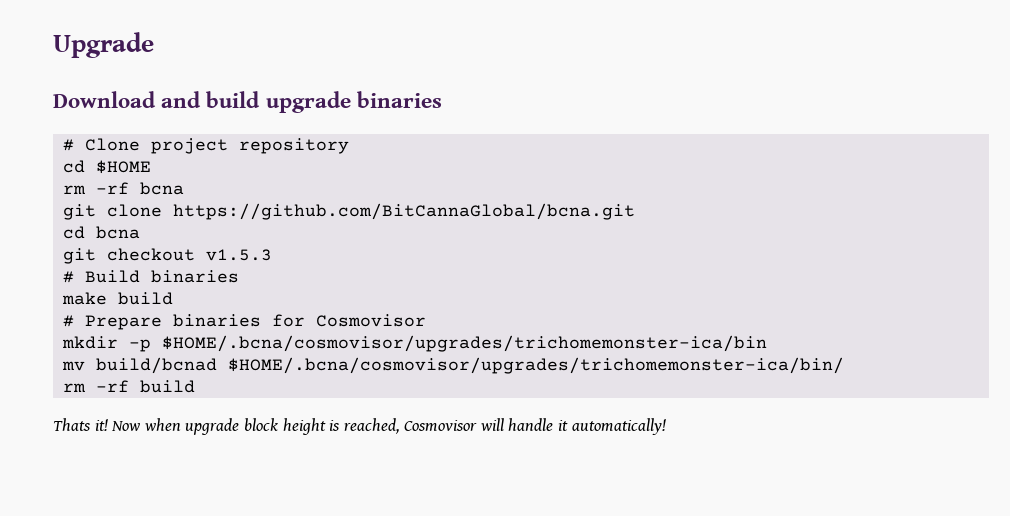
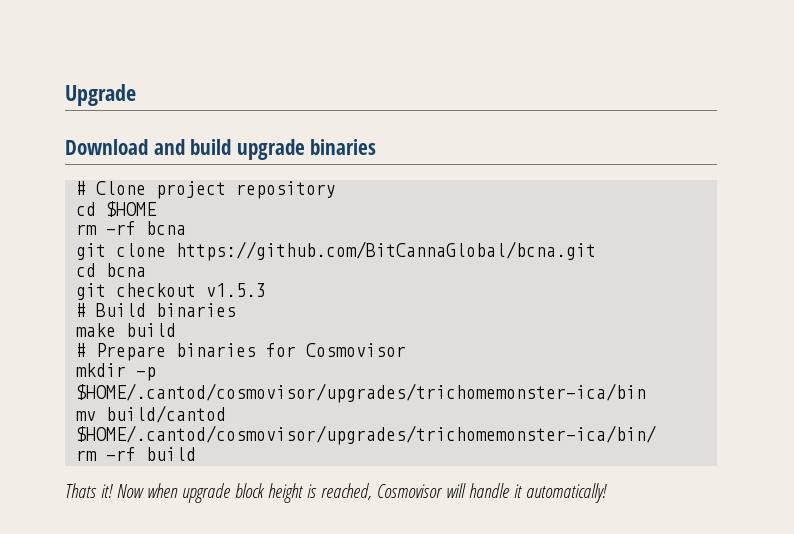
- mkdir -p $HOME/.bcna/cosmovisor/upgrades/trichomemonster-ica/bin
+ mkdir -p $HOME/.cantod/cosmovisor/upgrades/trichomemonster-ica/bin
- mv build/bcnad $HOME/.bcna/cosmovisor/upgrades/trichomemonster-ica/bin/
+ mv build/cantod $HOME/.cantod/cosmovisor/upgrades/trichomemonster-ica/bin/

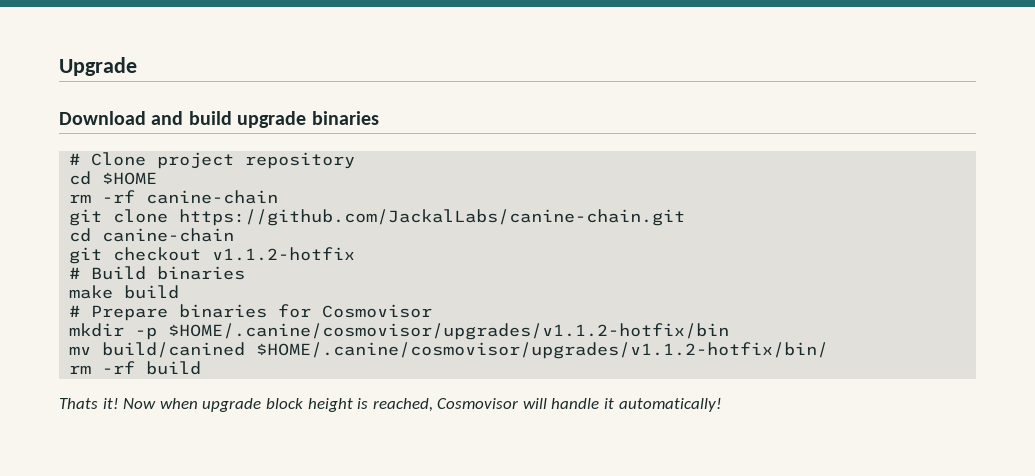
- rm -rf bcna
+ rm -rf canine-chain
- git clone https://github.com/BitCannaGlobal/bcna.git
- cd bcna
+ git clone https://github.com/JackalLabs/canine-chain.git
+ cd canine-chain
- git checkout v1.5.3
+ git checkout v1.1.2-hotfix
- mkdir -p $HOME/.cantod/cosmovisor/upgrades/trichomemonster-ica/bin
+ mkdir -p $HOME/.canine/cosmovisor/upgrades/v1.1.2-hotfix/bin
- mv build/cantod $HOME/.cantod/cosmovisor/upgrades/trichomemonster-ica/bin/
+ mv build/canined $HOME/.canine/cosmovisor/upgrades/v1.1.2-hotfix/bin/

